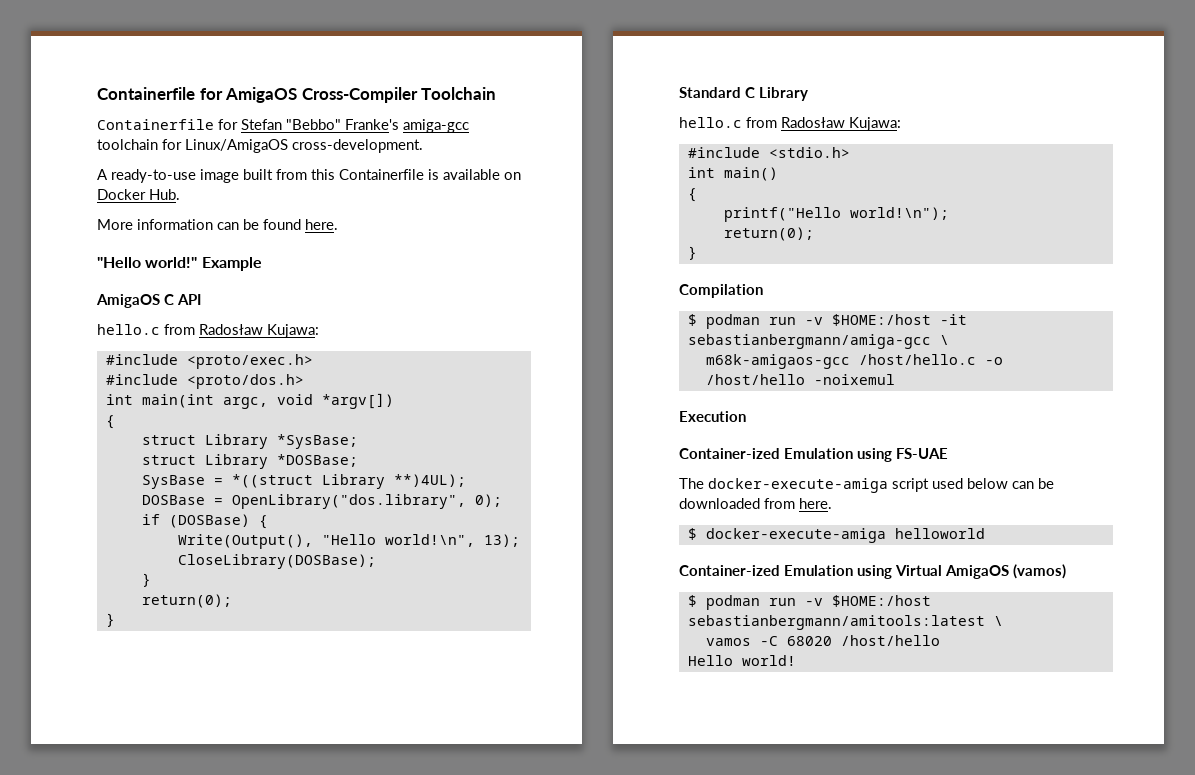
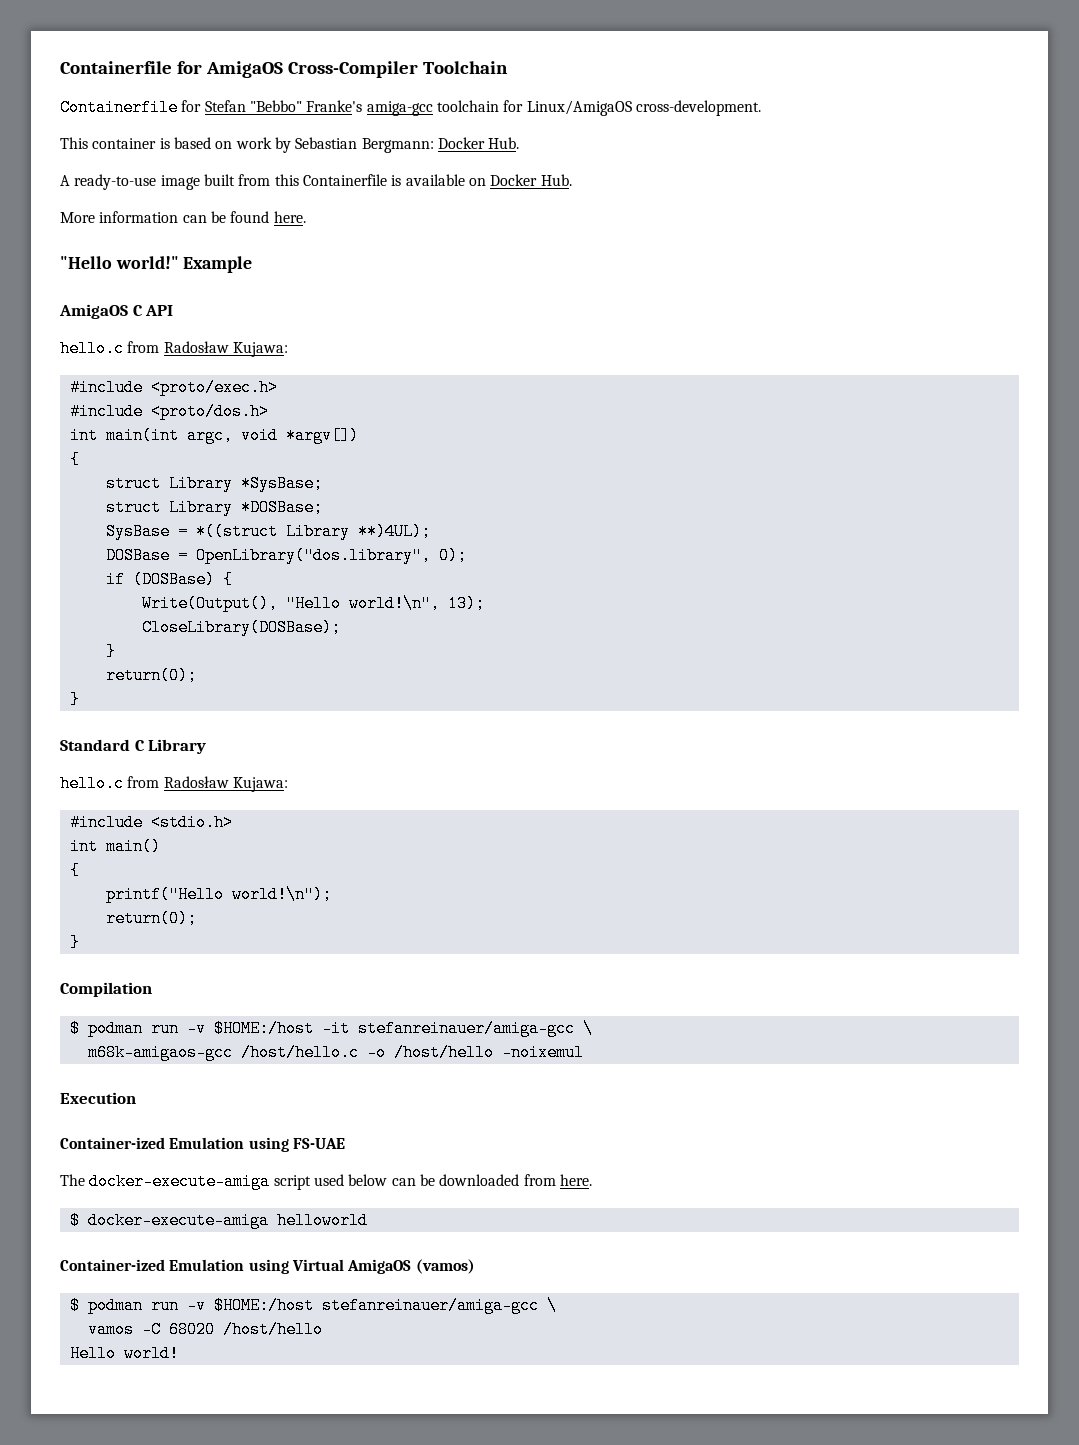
+ This container is based on work by Sebastian Bergmann: Docker Hub.
- $ podman run -v $HOME:/host -it sebastianbergmann/amiga-gcc \
+ $ podman run -v $HOME:/host -it stefanreinauer/amiga-gcc \
- $ podman run -v $HOME:/host sebastianbergmann/amitools:latest \
+ $ podman run -v $HOME:/host stefanreinauer/amiga-gcc \

